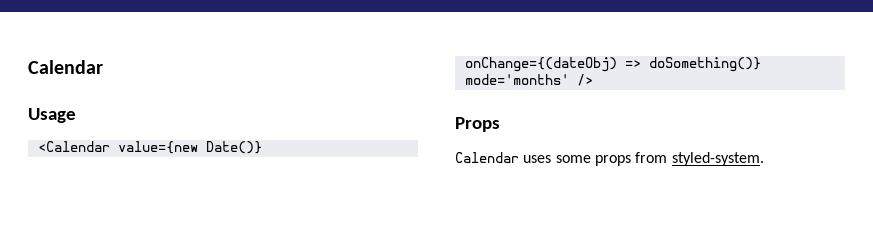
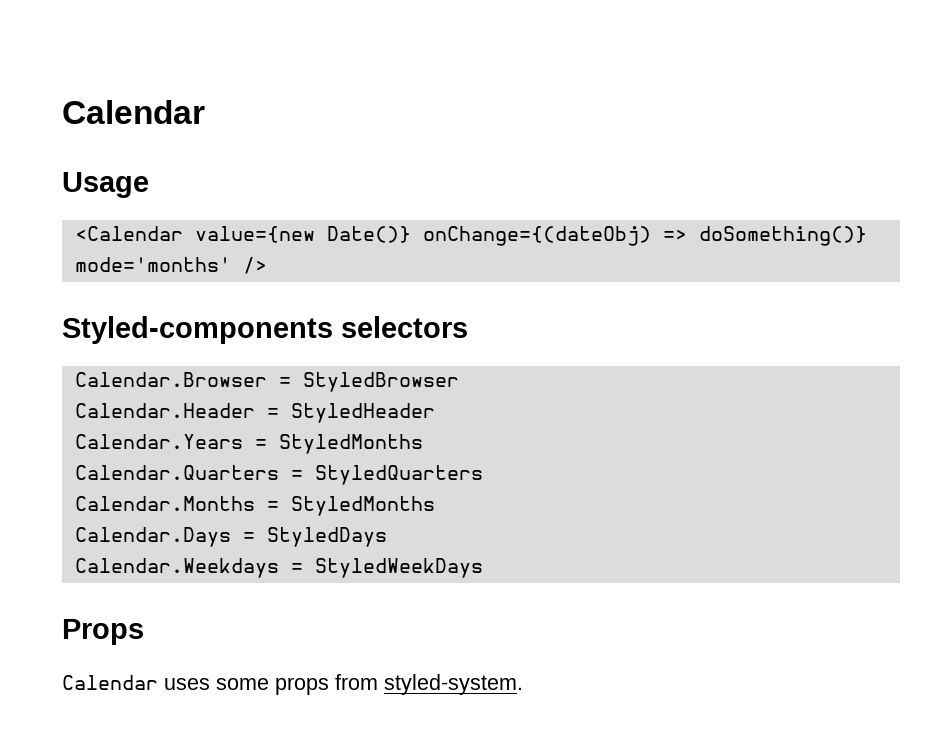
+ Styled-components selectors
+ Calendar.Browser = StyledBrowser
+ Calendar.Header = StyledHeader
+ Calendar.Years = StyledMonths
+ Calendar.Quarters = StyledQuarters
+ Calendar.Months = StyledMonths
+ Calendar.Days = StyledDays
+ Calendar.Weekdays = StyledWeekDays

